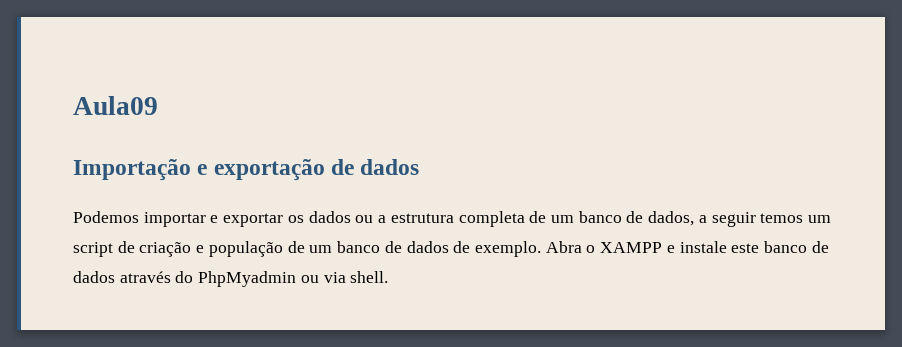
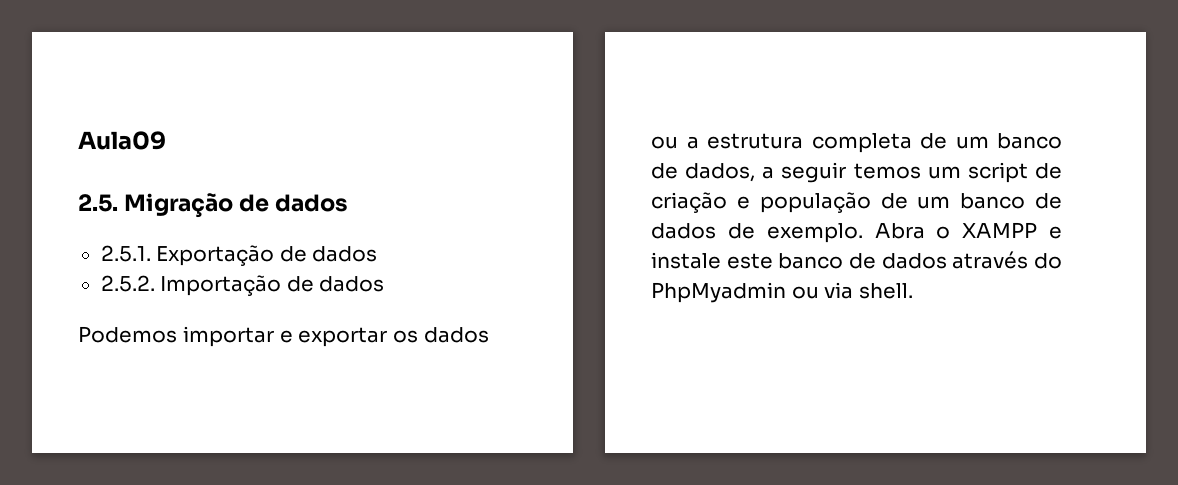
- Importação e exportação de dados
+ 2.5. Migração de dados
+ 2.5.1. Exportação de dados
+ 2.5.2. Importação de dados

